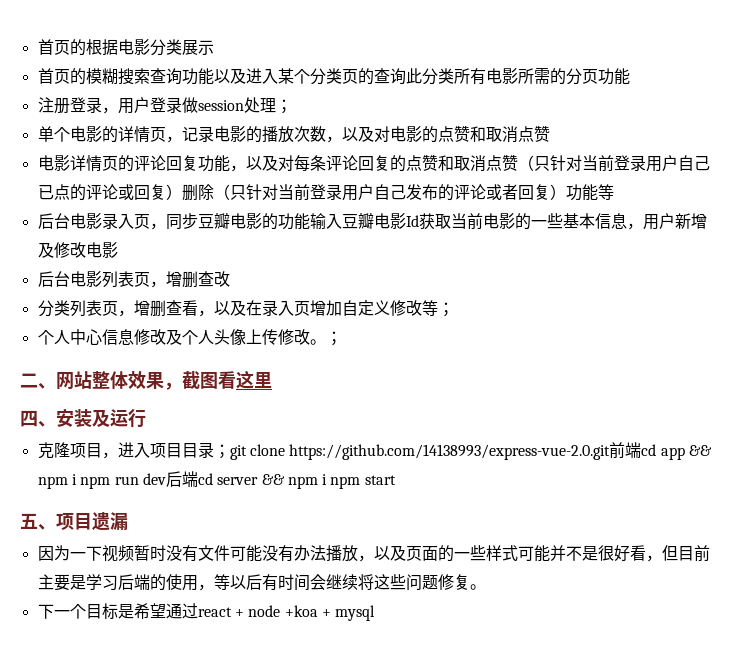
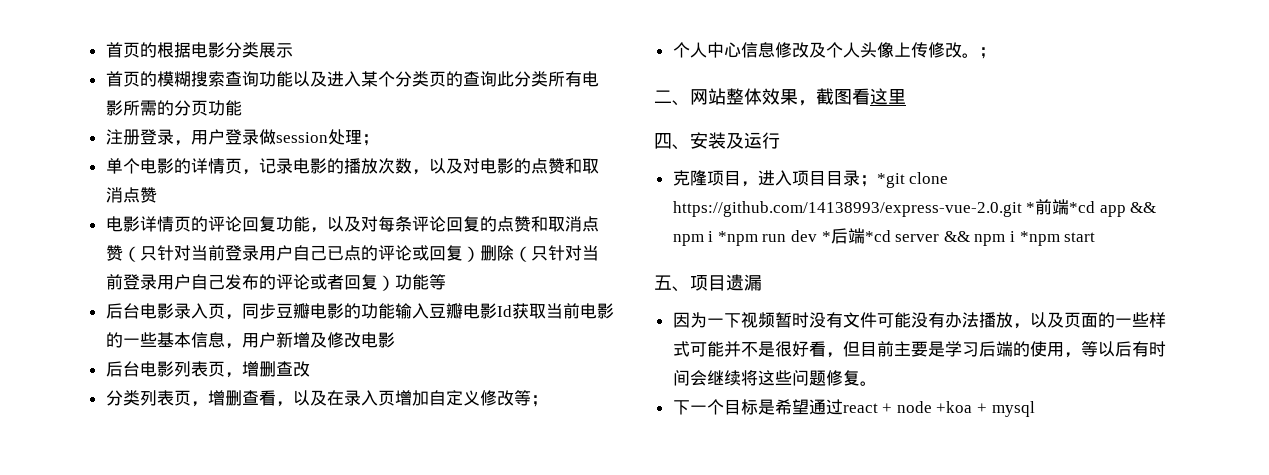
- 克隆项目，进入项目目录；git clone https://github.com/14138993/express-vue-2.0.git前端cd app && npm i npm run dev后端cd server && npm i npm start
+ 克隆项目，进入项目目录；*git clone https://github.com/14138993/express-vue-2.0.git *前端*cd app && npm i *npm run dev *后端*cd server && npm i *npm start

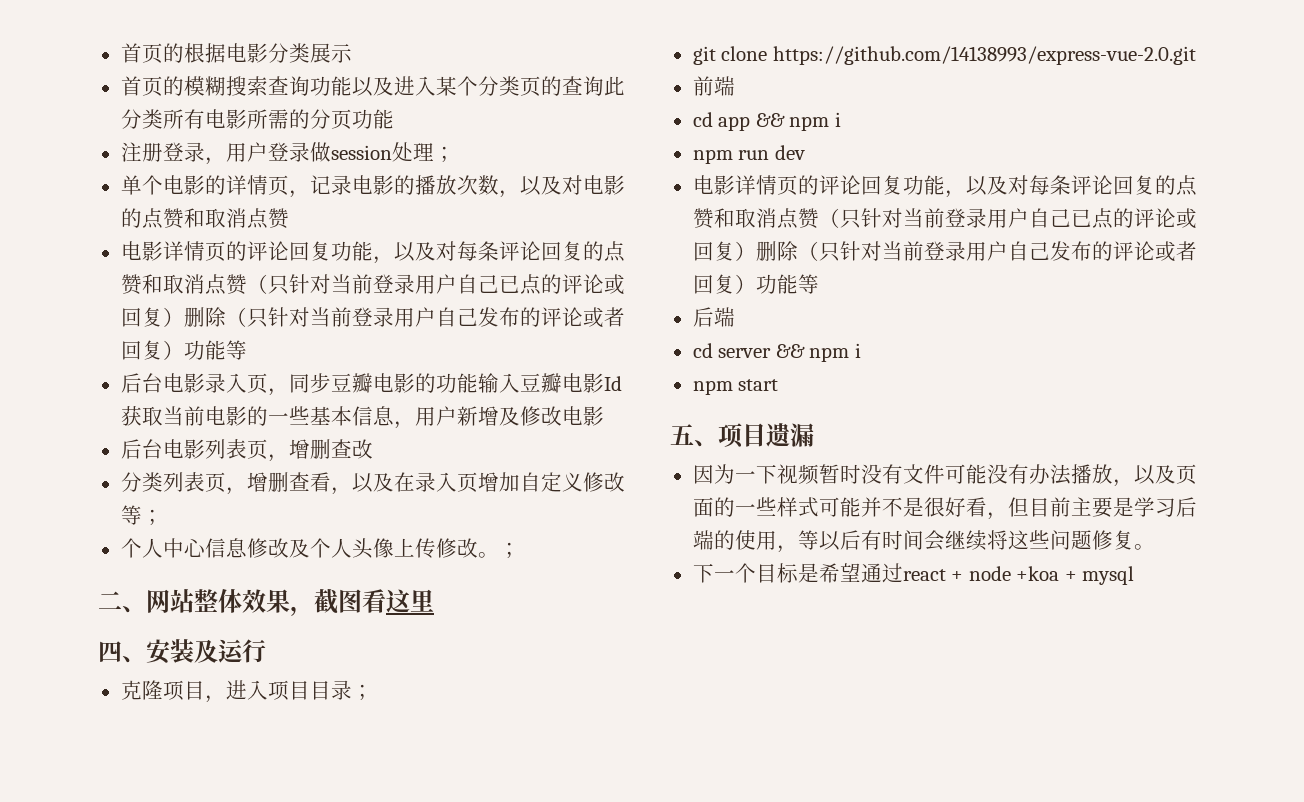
- 克隆项目，进入项目目录；*git clone https://github.com/14138993/express-vue-2.0.git *前端*cd app && npm i *npm run dev *后端*cd server && npm i *npm start
+ 克隆项目，进入项目目录；
+ git clone https://github.com/14138993/express-vue-2.0.git
+ 前端
+ cd app && npm i
+ npm run dev
+ 电影详情页的评论回复功能，以及对每条评论回复的点赞和取消点赞（只针对当前登录用户自己已点的评论或回复）删除（只针对当前登录用户自己发布的评论或者回复）功能等
+ 后端
+ cd server && npm i
+ npm start

